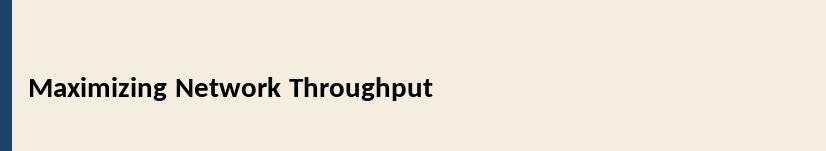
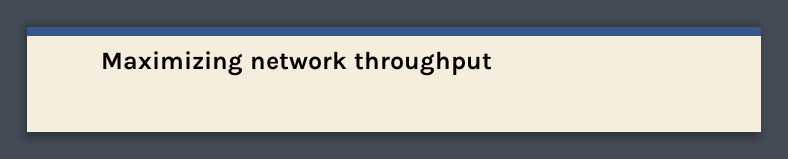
- Maximizing Network Throughput
+ Maximizing network throughput

